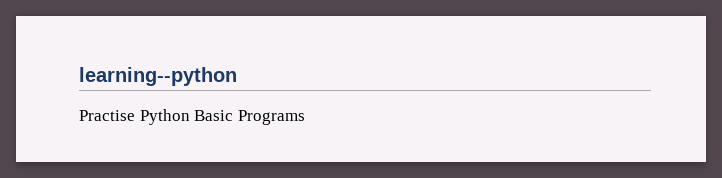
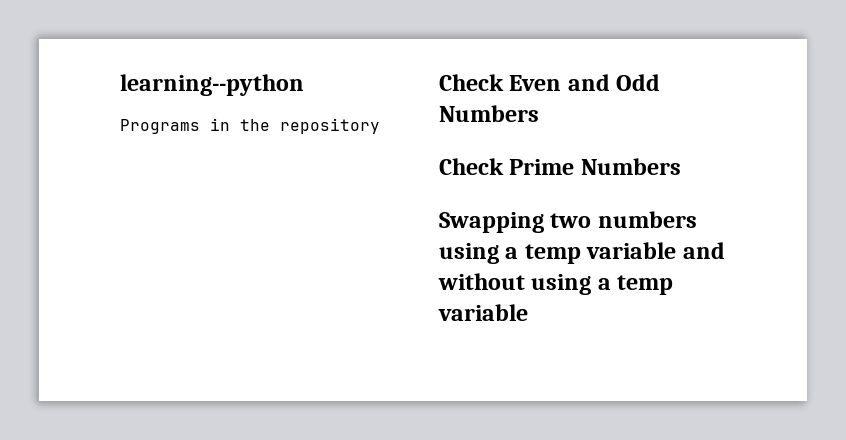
- Practise Python Basic Programs
+ Programs in the repository
+ Check Even and Odd Numbers
+ Check Prime Numbers
+ Swapping two numbers using a temp variable and without using a temp variable

